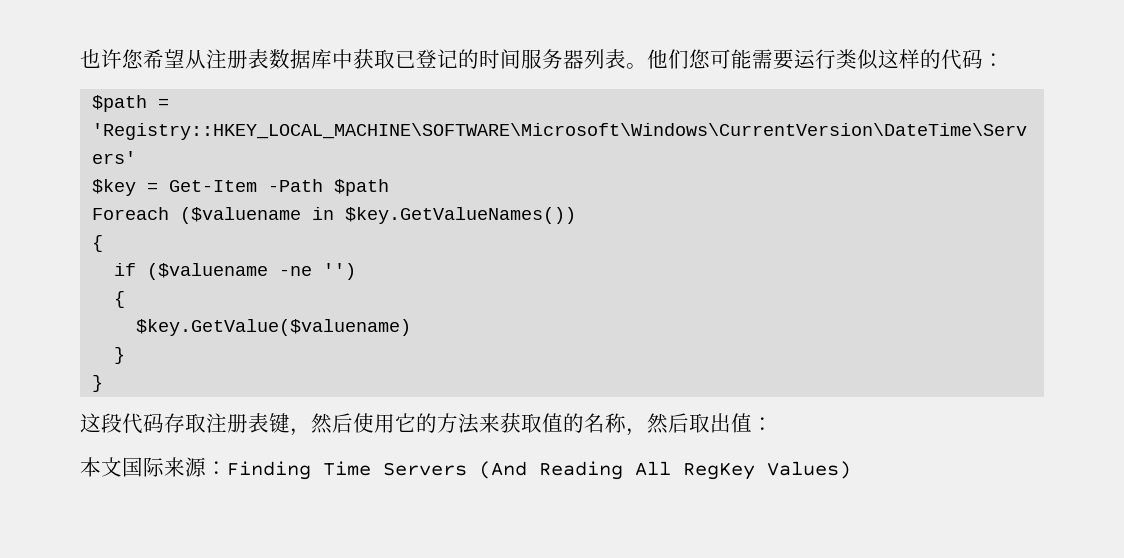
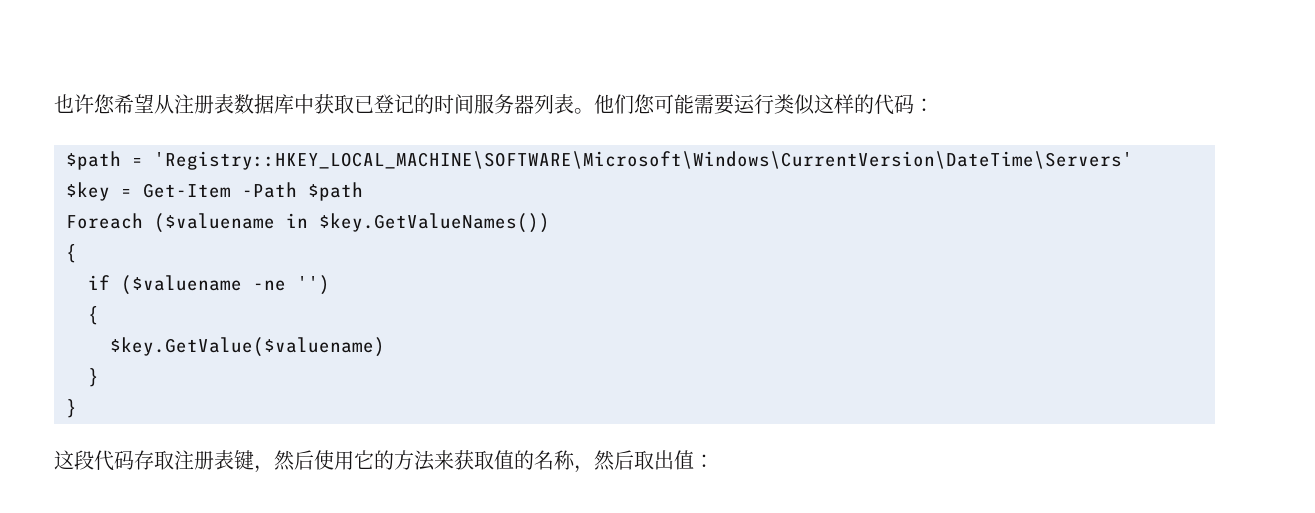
- 本文国际来源：Finding Time Servers (And Reading All RegKey Values)

